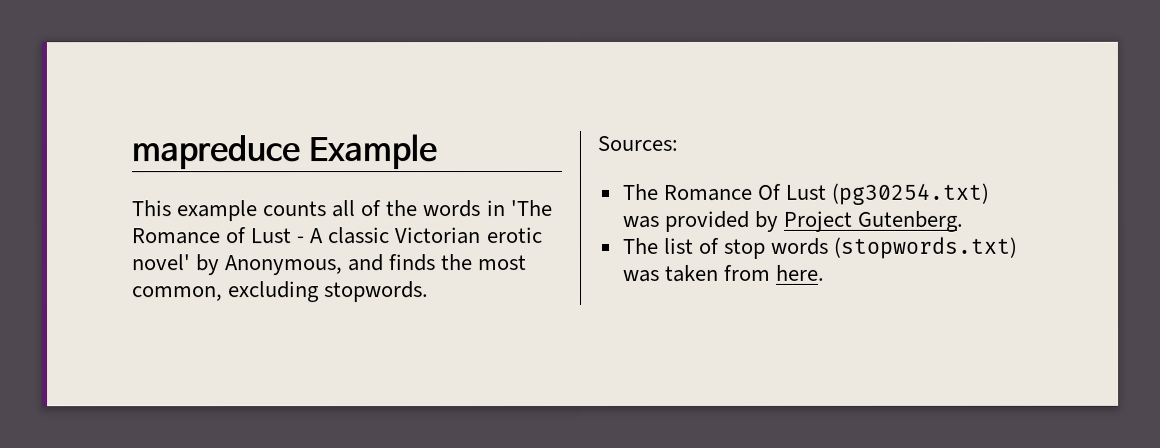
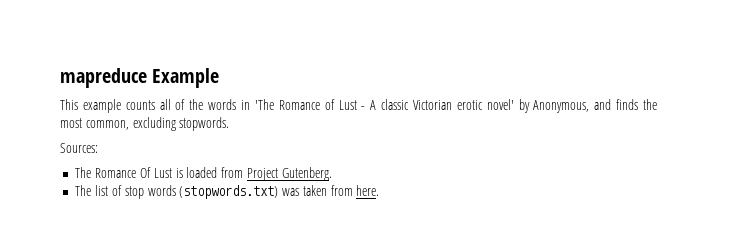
- The Romance Of Lust (pg30254.txt) was provided by Project Gutenberg.
+ The Romance Of Lust is loaded from Project Gutenberg.

